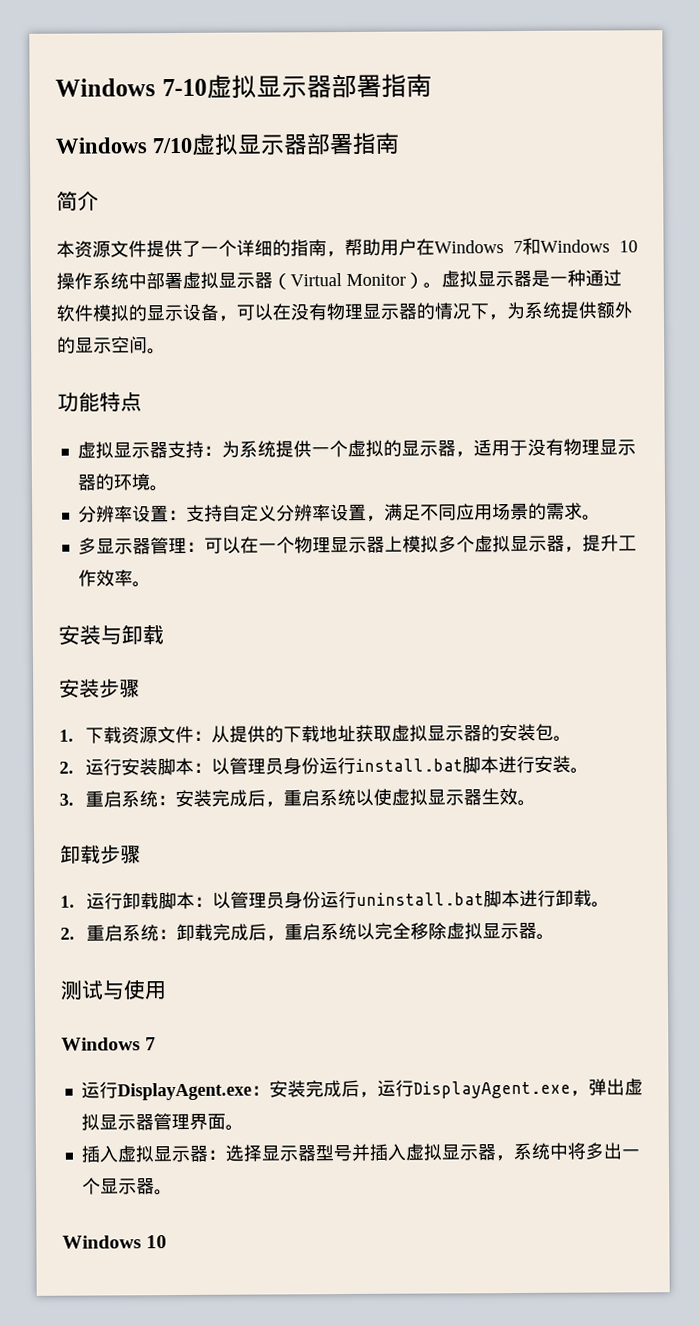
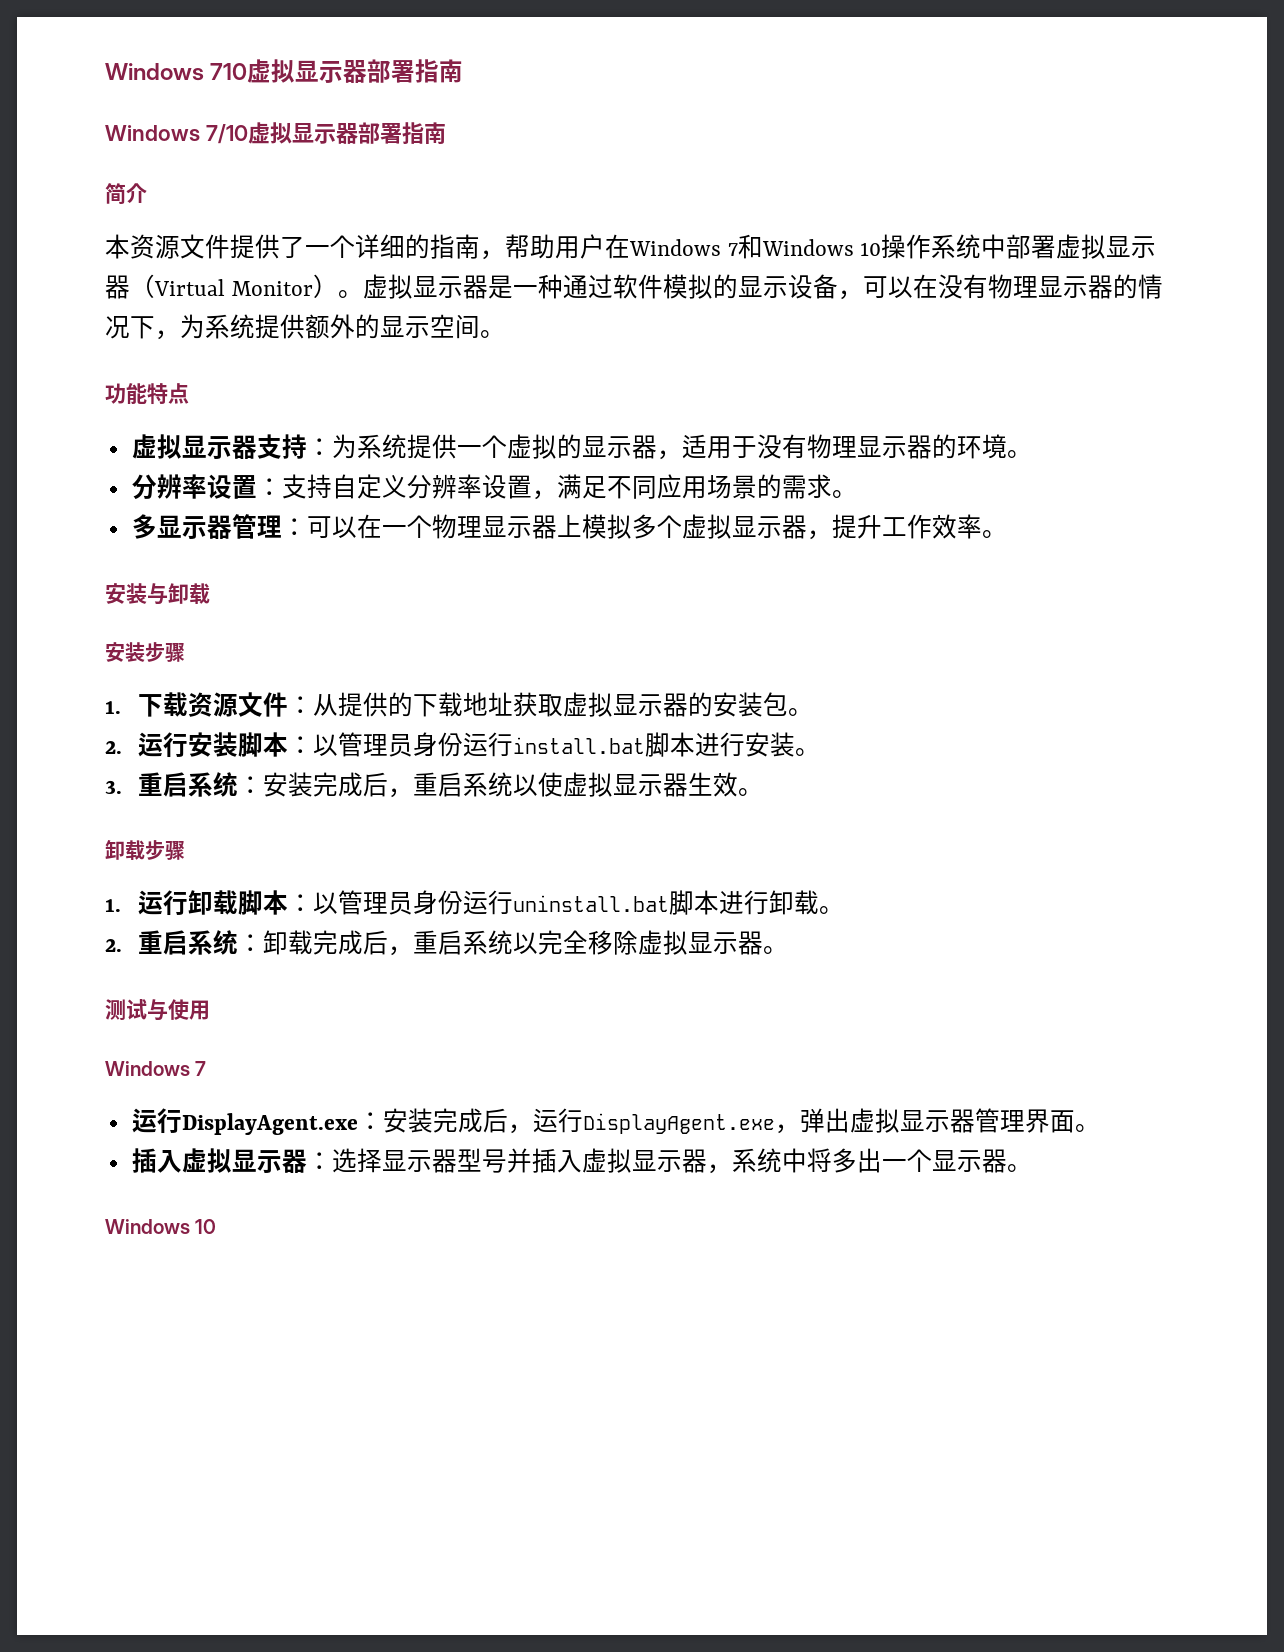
- Windows 7-10虚拟显示器部署指南
+ Windows 710虚拟显示器部署指南

